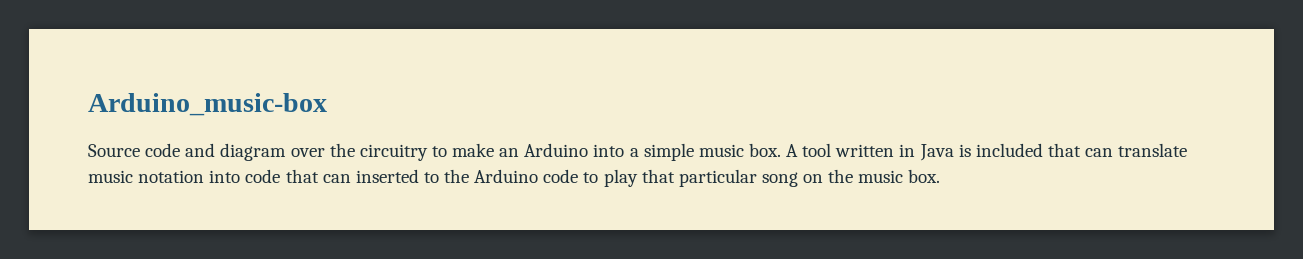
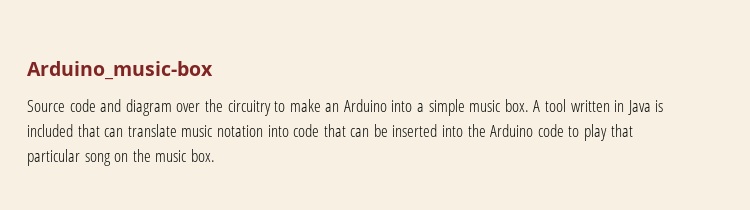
- A tool written in Java is included that can translate music notation into code that can inserted to the Arduino code to play that particular song on the music box.
+ A tool written in Java is included that can translate music notation into code that can be inserted into the Arduino code to play that particular song on the music box.

